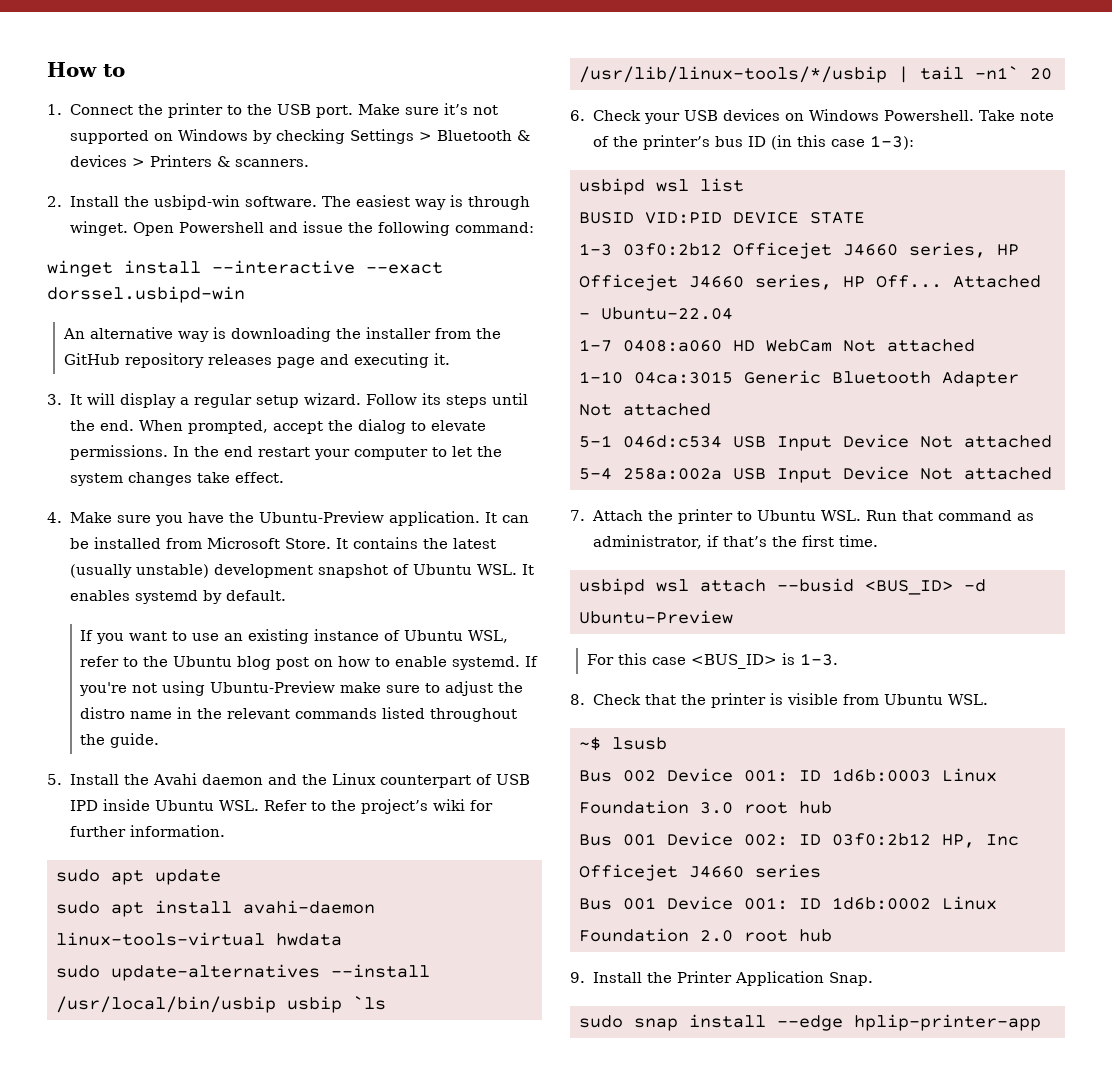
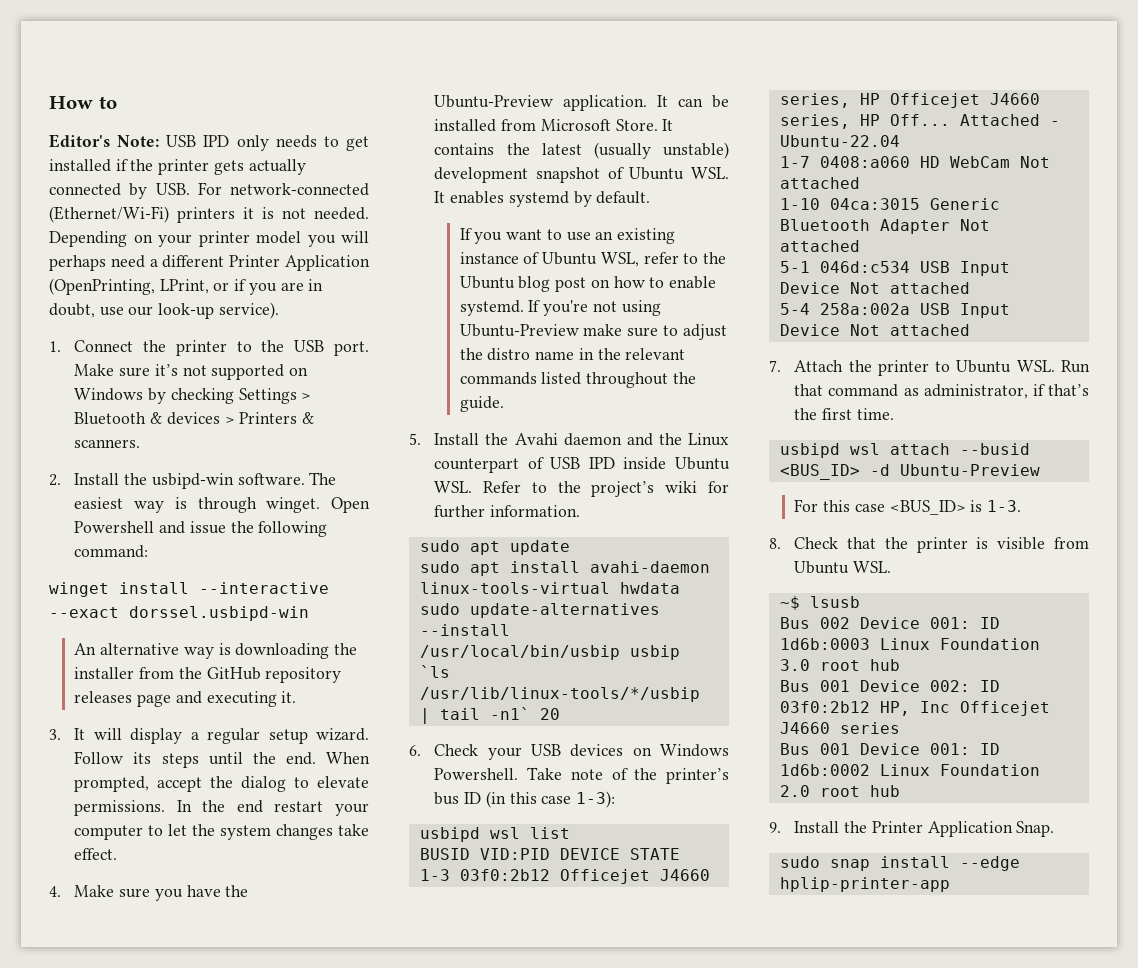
+ Editor's Note: USB IPD only needs to get installed if the printer gets actually connected by USB. For network-connected (Ethernet/Wi-Fi) printers it is not needed. Depending on your printer model you will perhaps need a different Printer Application (OpenPrinting, LPrint, or if you are in doubt, use our look-up service).

